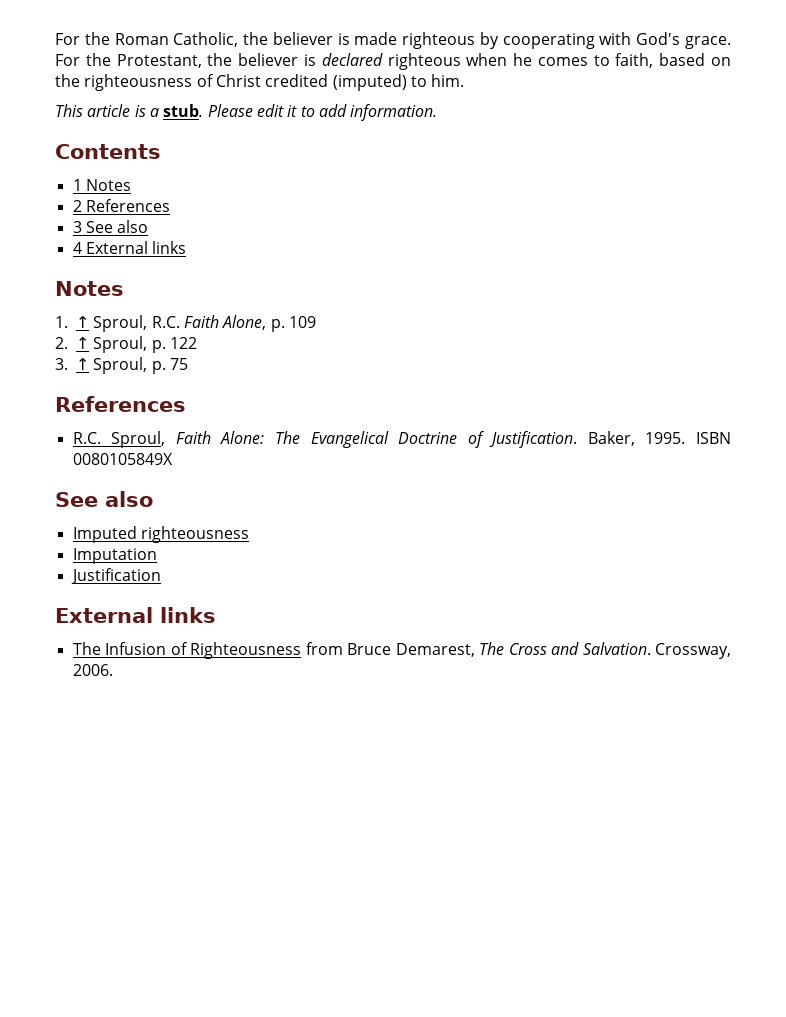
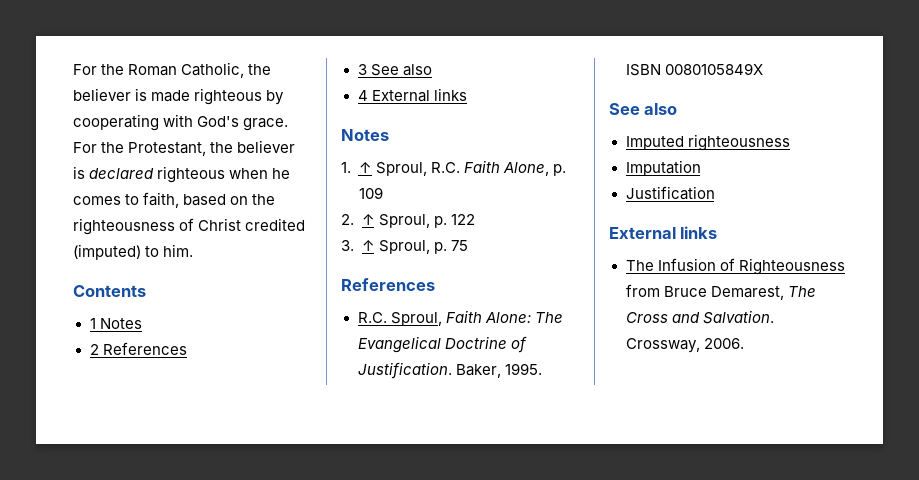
- This article is a stub. Please edit it to add information.

